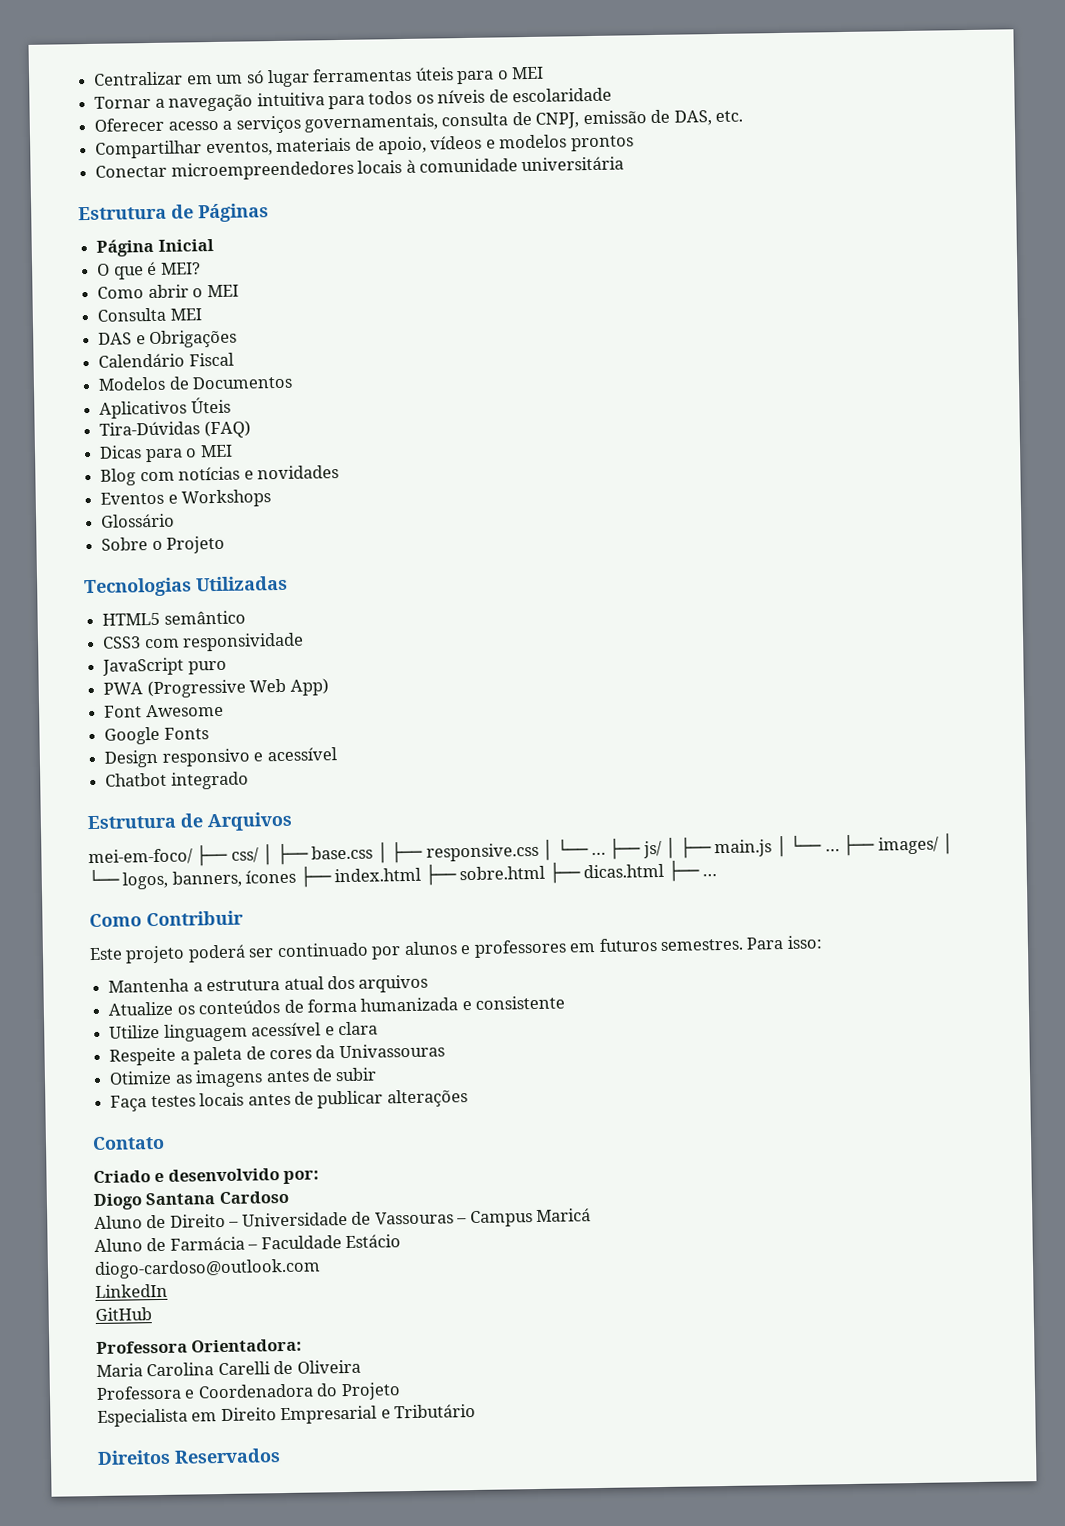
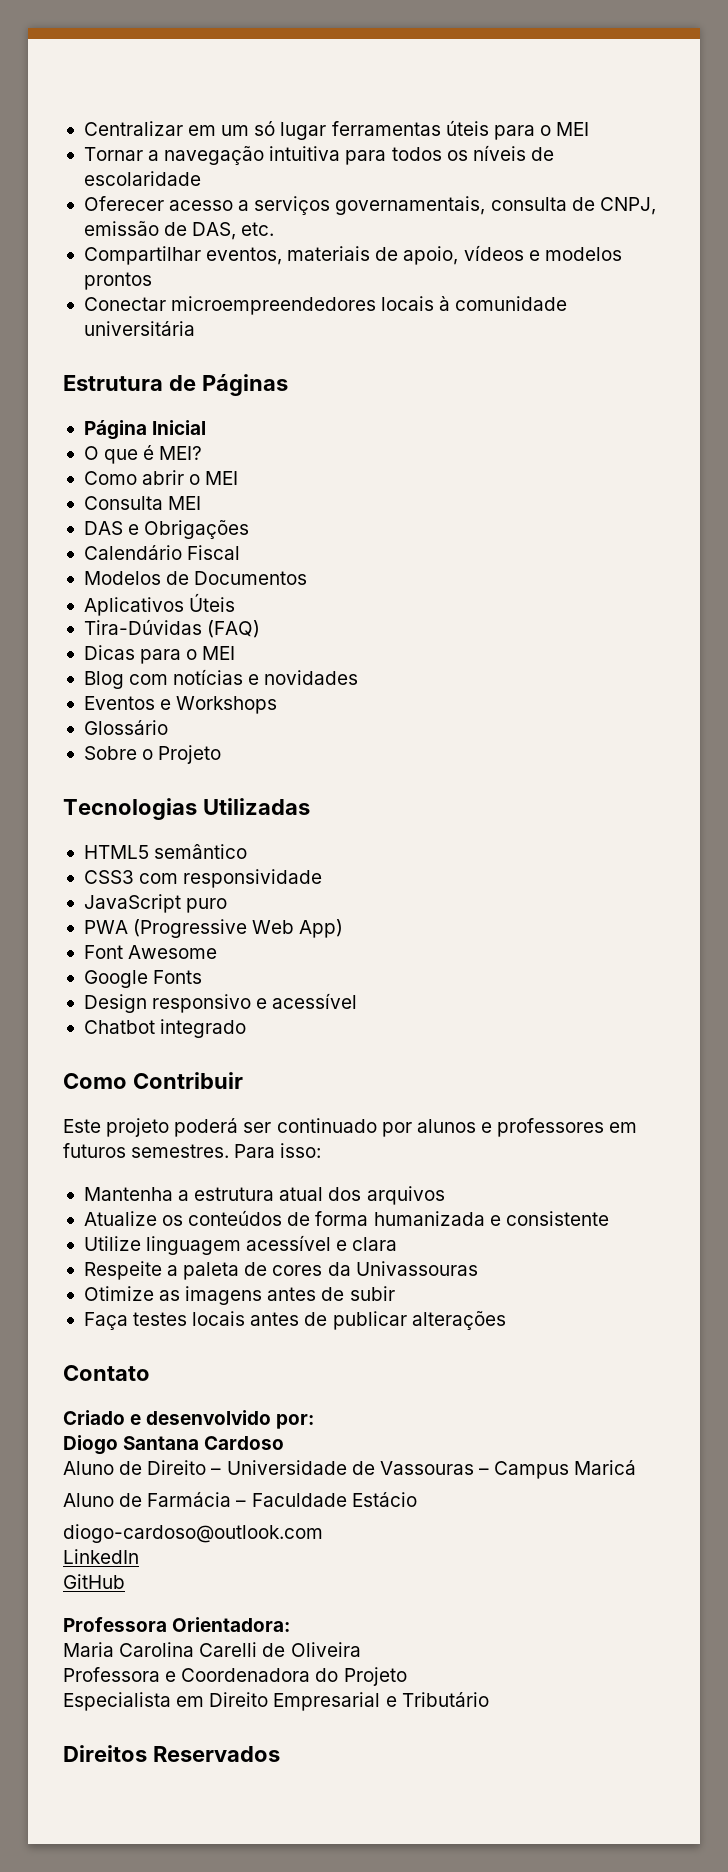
- Estrutura de Arquivos
- mei-em-foco/ ├── css/ │ ├── base.css │ ├── responsive.css │ └── … ├── js/ │ ├── main.js │ └── … ├── images/ │ └── logos, banners, ícones ├── index.html ├── sobre.html ├── dicas.html ├── …

